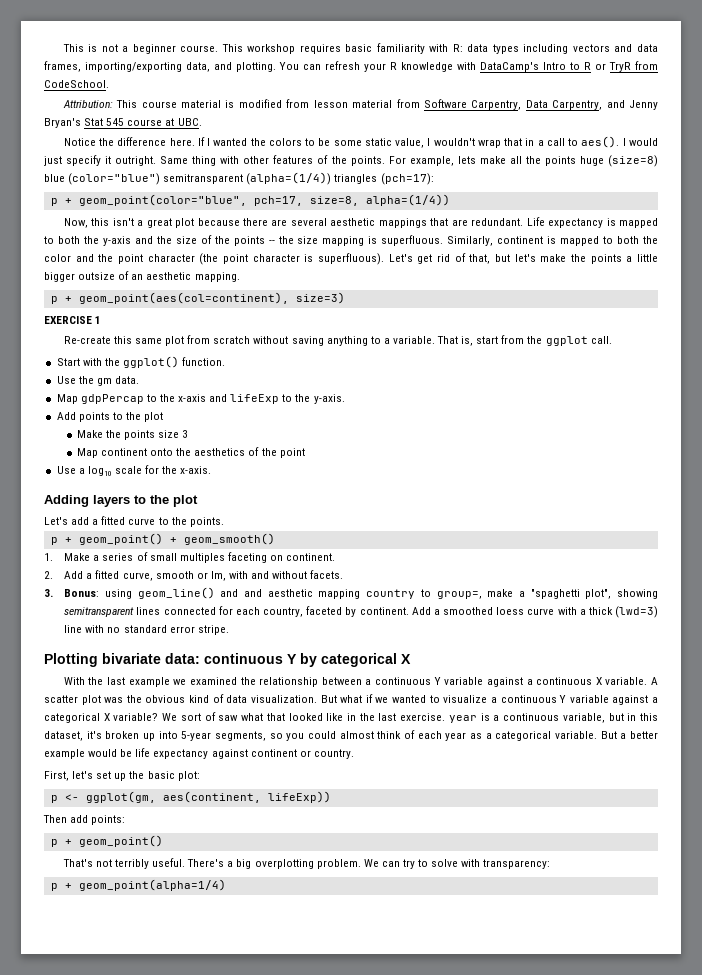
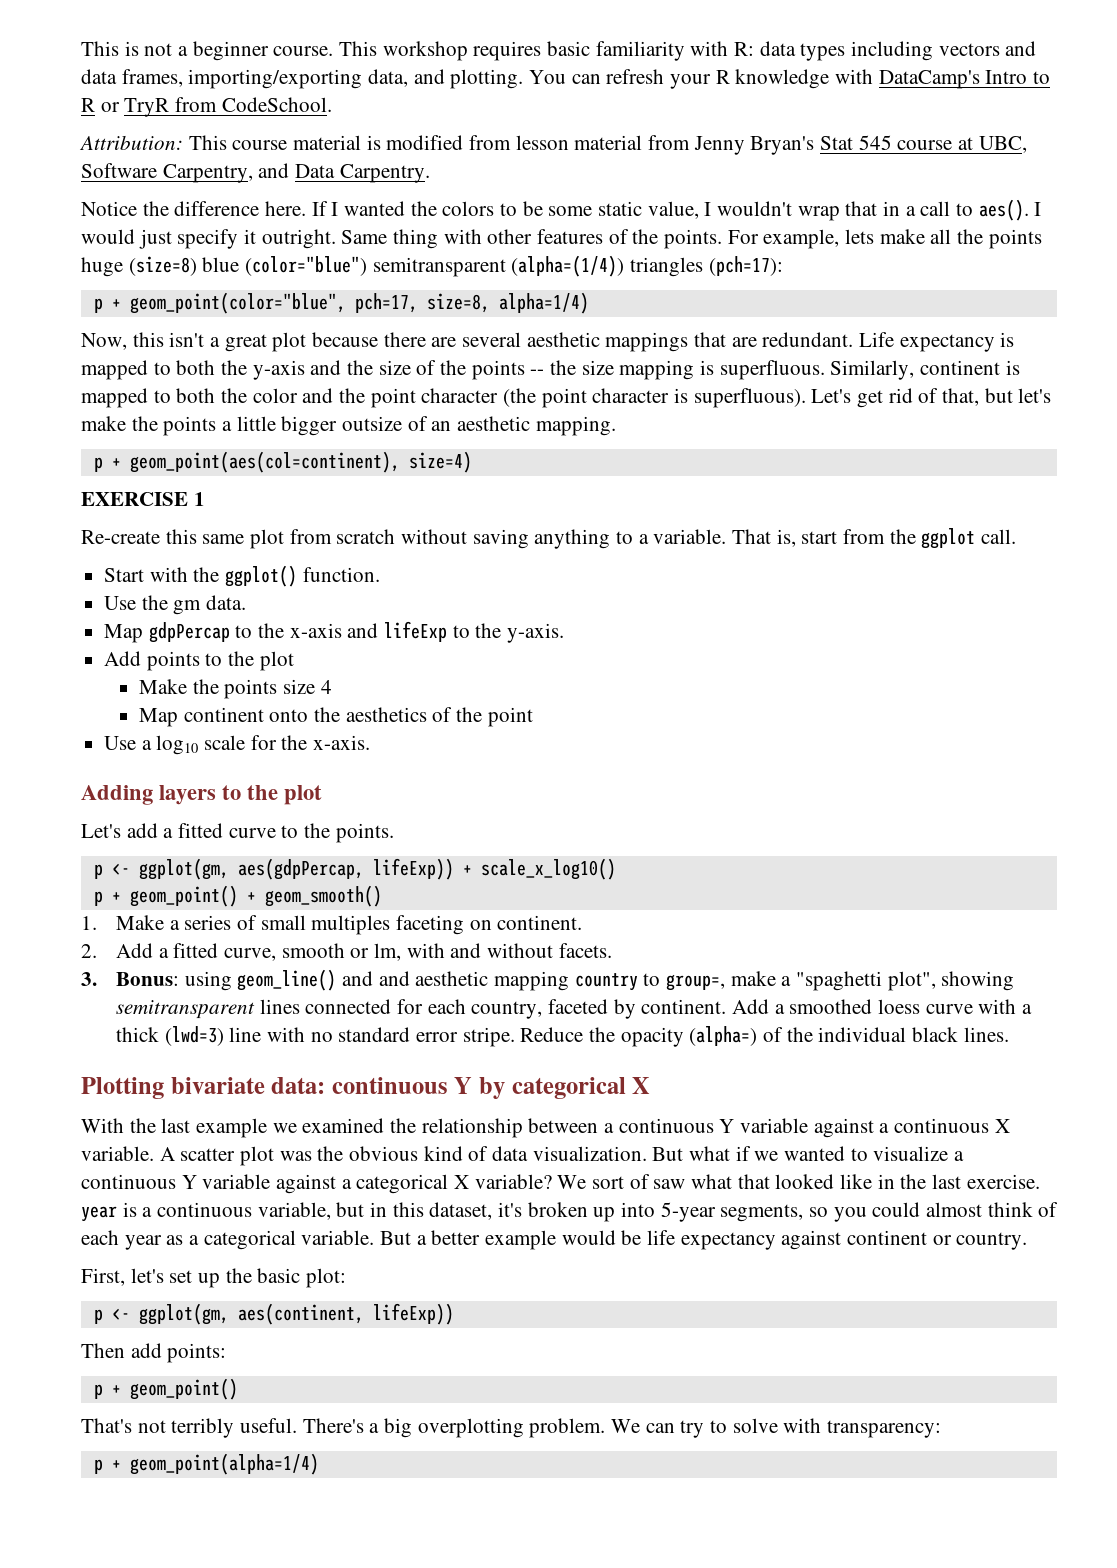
- Attribution: This course material is modified from lesson material from Software Carpentry, Data Carpentry, and Jenny Bryan's Stat 545 course at UBC.
+ Attribution: This course material is modified from lesson material from Jenny Bryan's Stat 545 course at UBC, Software Carpentry, and Data Carpentry.
- p + geom_point(color="blue", pch=17, size=8, alpha=(1/4))
+ p + geom_point(color="blue", pch=17, size=8, alpha=1/4)
- p + geom_point(aes(col=continent), size=3)
+ p + geom_point(aes(col=continent), size=4)
- Make the points size 3
+ Make the points size 4
+ p <- ggplot(gm, aes(gdpPercap, lifeExp)) + scale_x_log10()
+ Reduce the opacity (alpha=) of the individual black lines.

